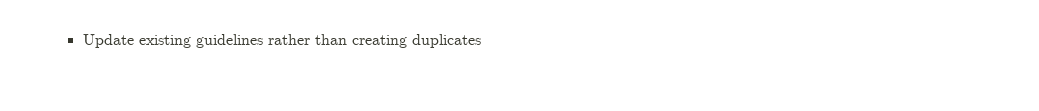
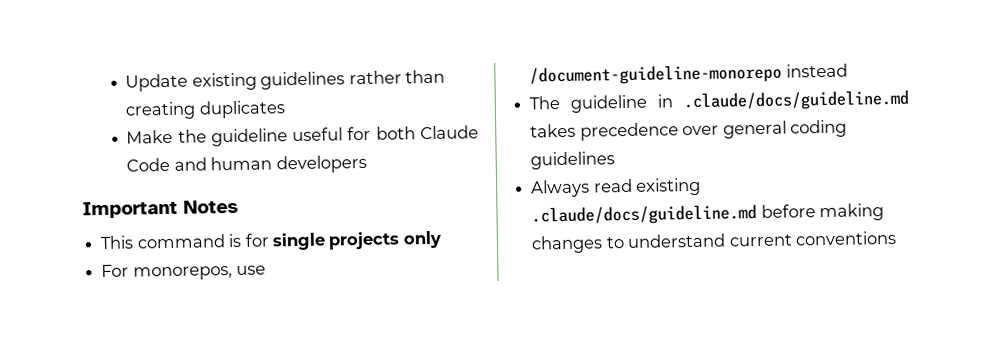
+ Make the guideline useful for both Claude Code and human developers
+ Important Notes
+ This command is for single projects only
+ For monorepos, use /document-guideline-monorepo instead
+ The guideline in .claude/docs/guideline.md takes precedence over general coding guidelines
+ Always read existing .claude/docs/guideline.md before making changes to understand current conventions

